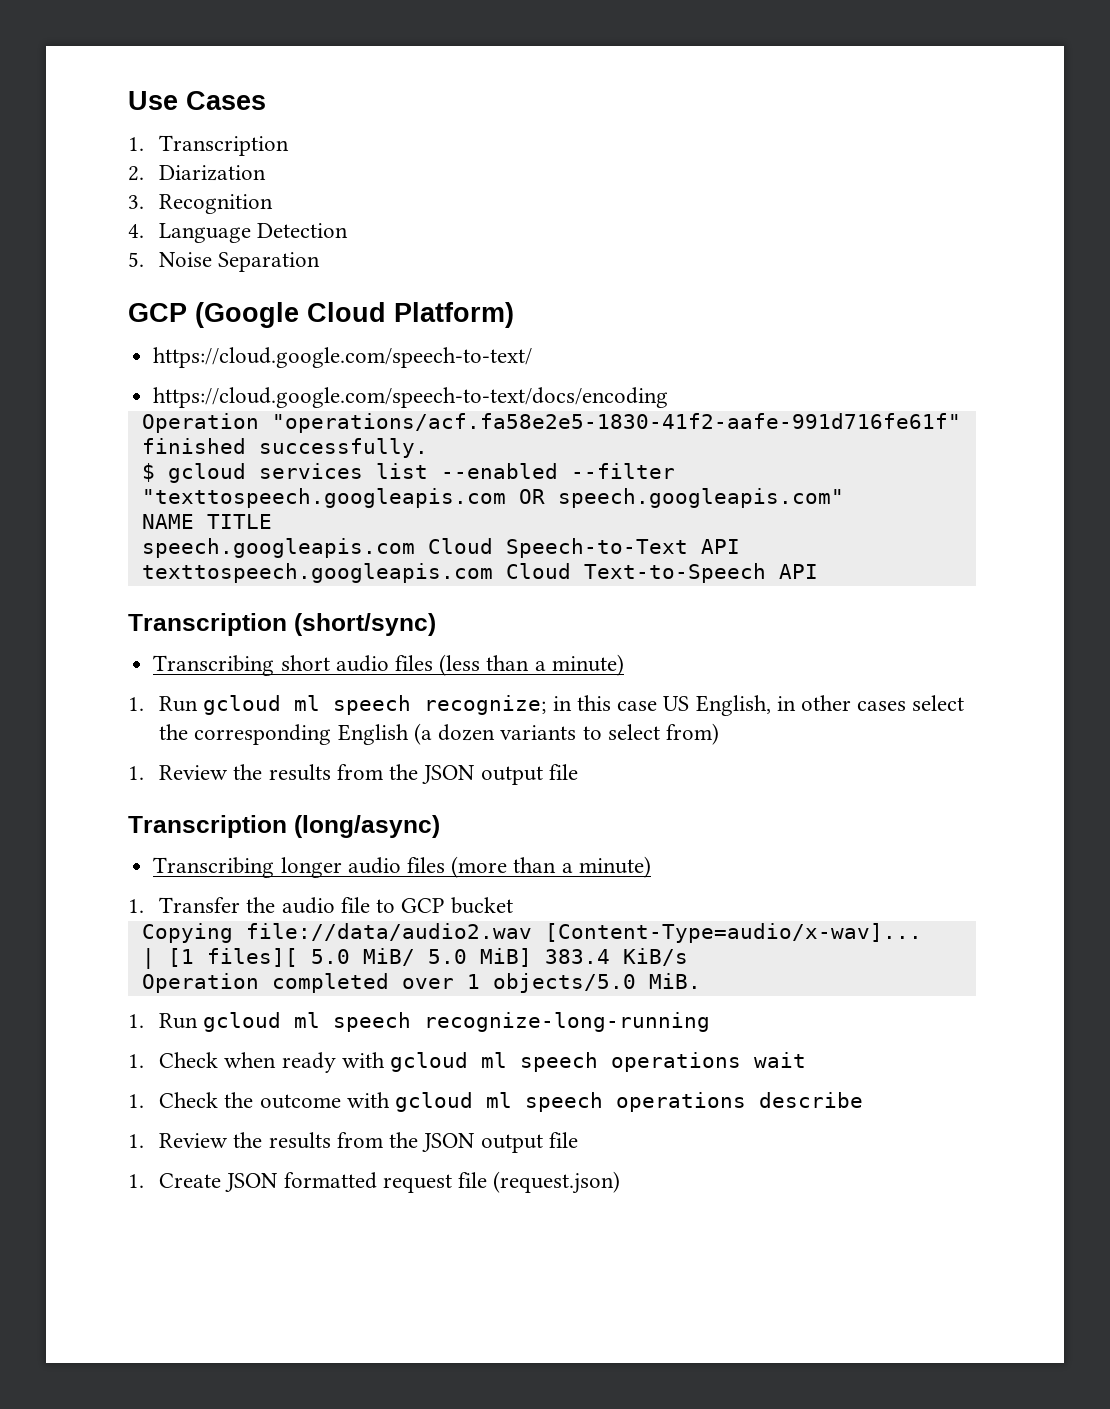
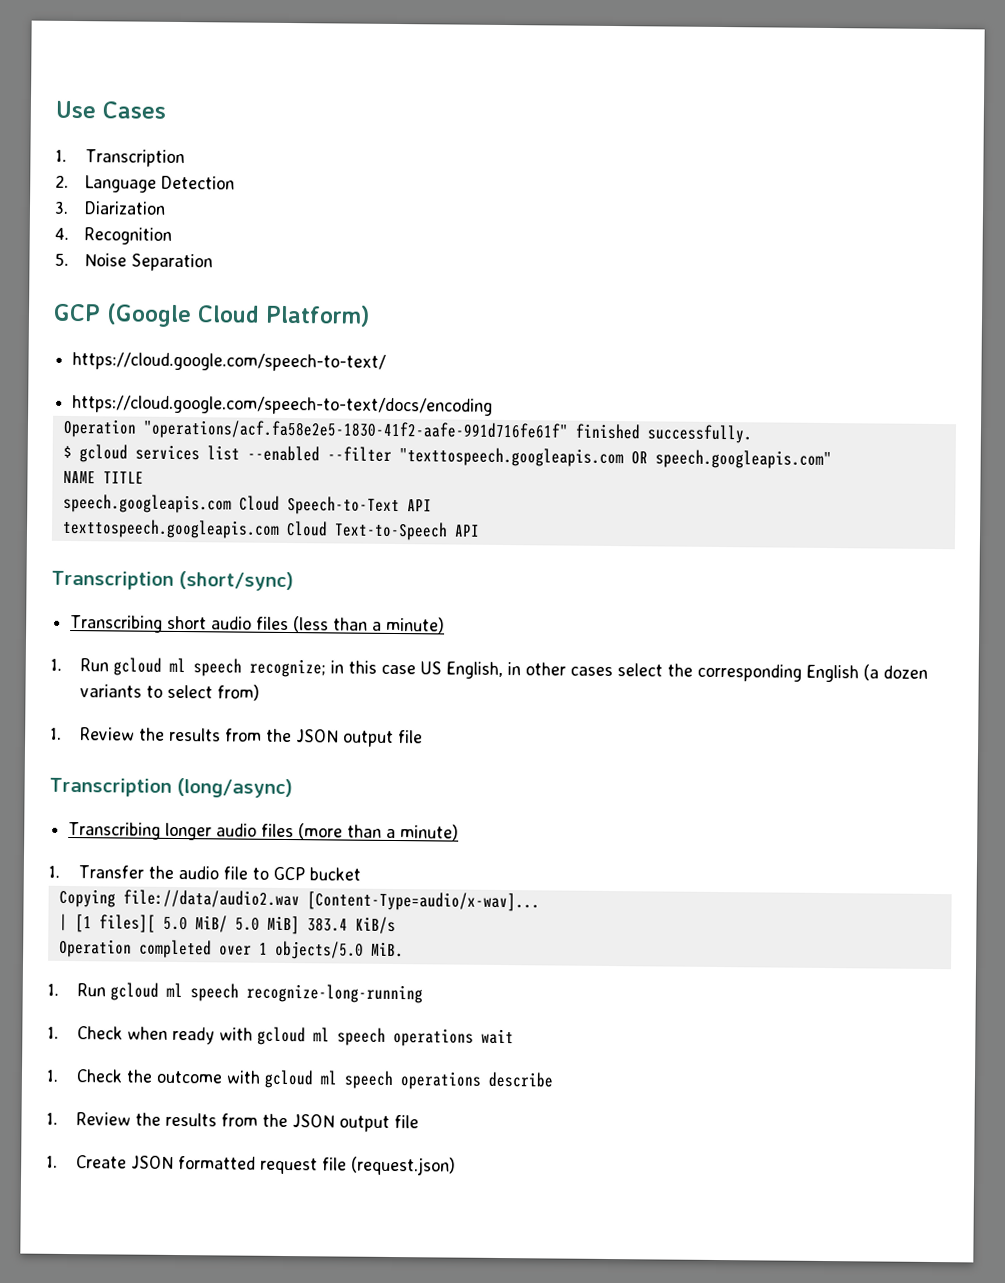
- 2. Diarization
+ 2. Language Detection
+ 3. Diarization
- 3. Recognition
+ 4. Recognition
- 4. Language Detection

